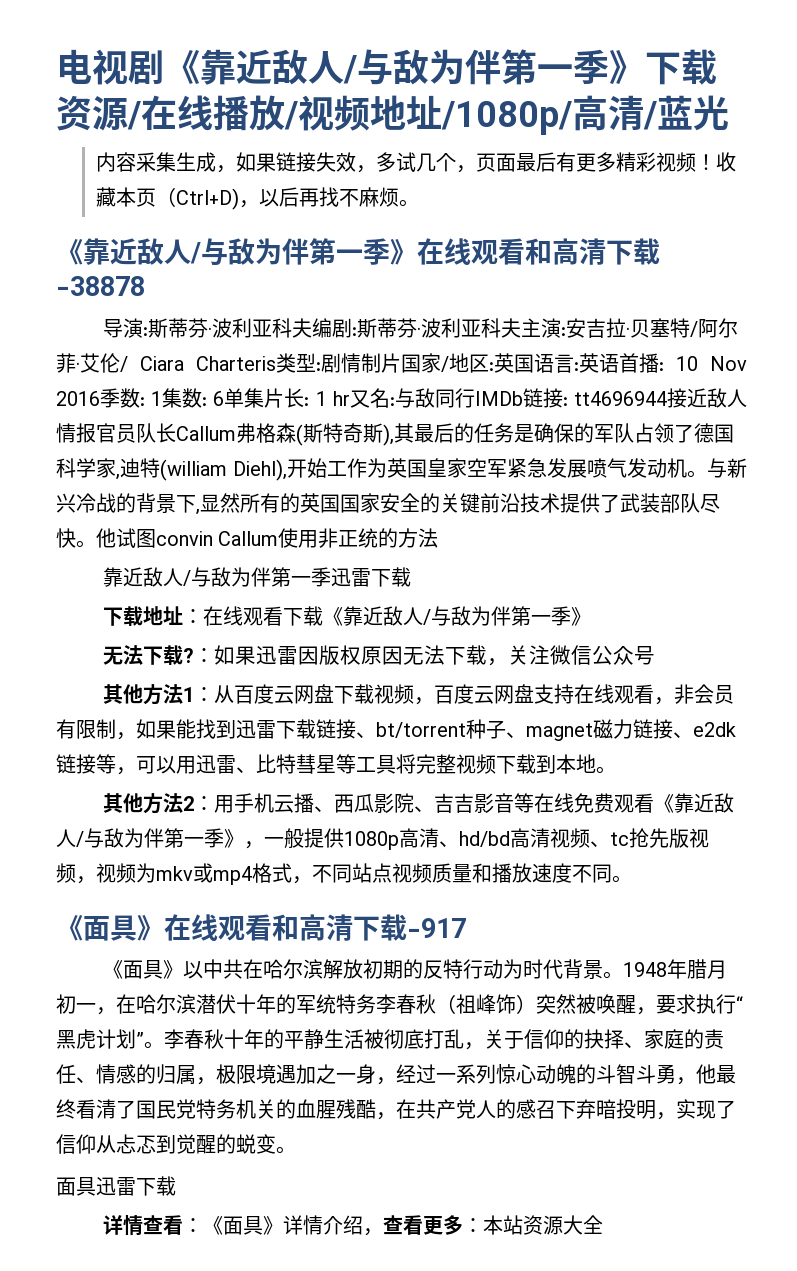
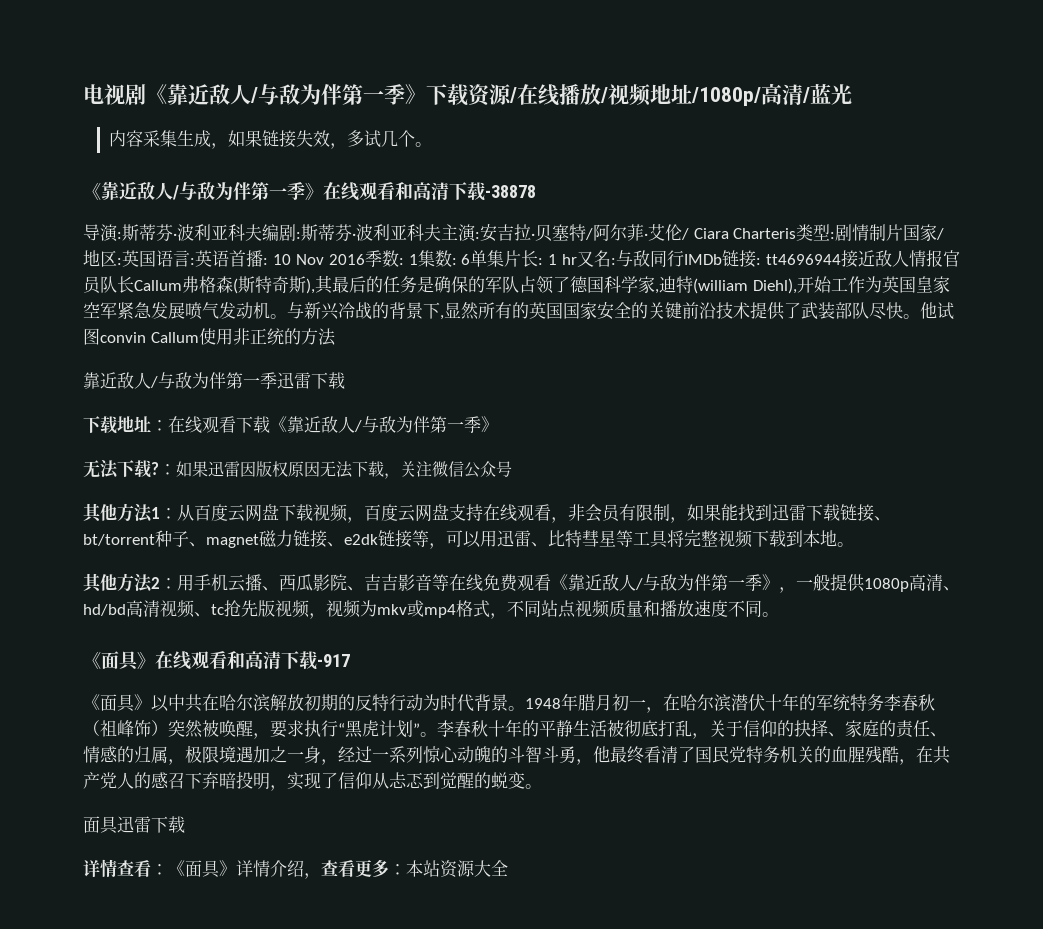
- 内容采集生成，如果链接失效，多试几个，页面最后有更多精彩视频！收藏本页（Ctrl+D)，以后再找不麻烦。
+ 内容采集生成，如果链接失效，多试几个。

